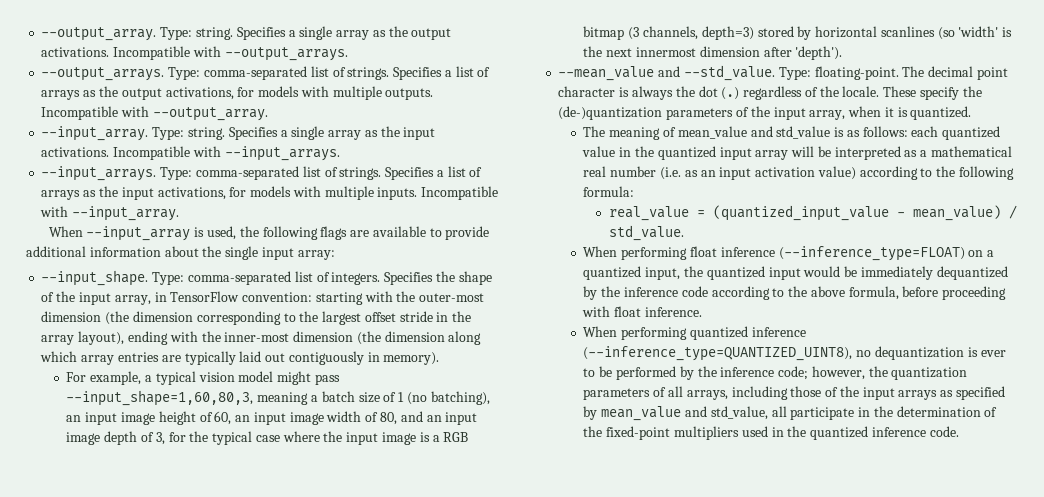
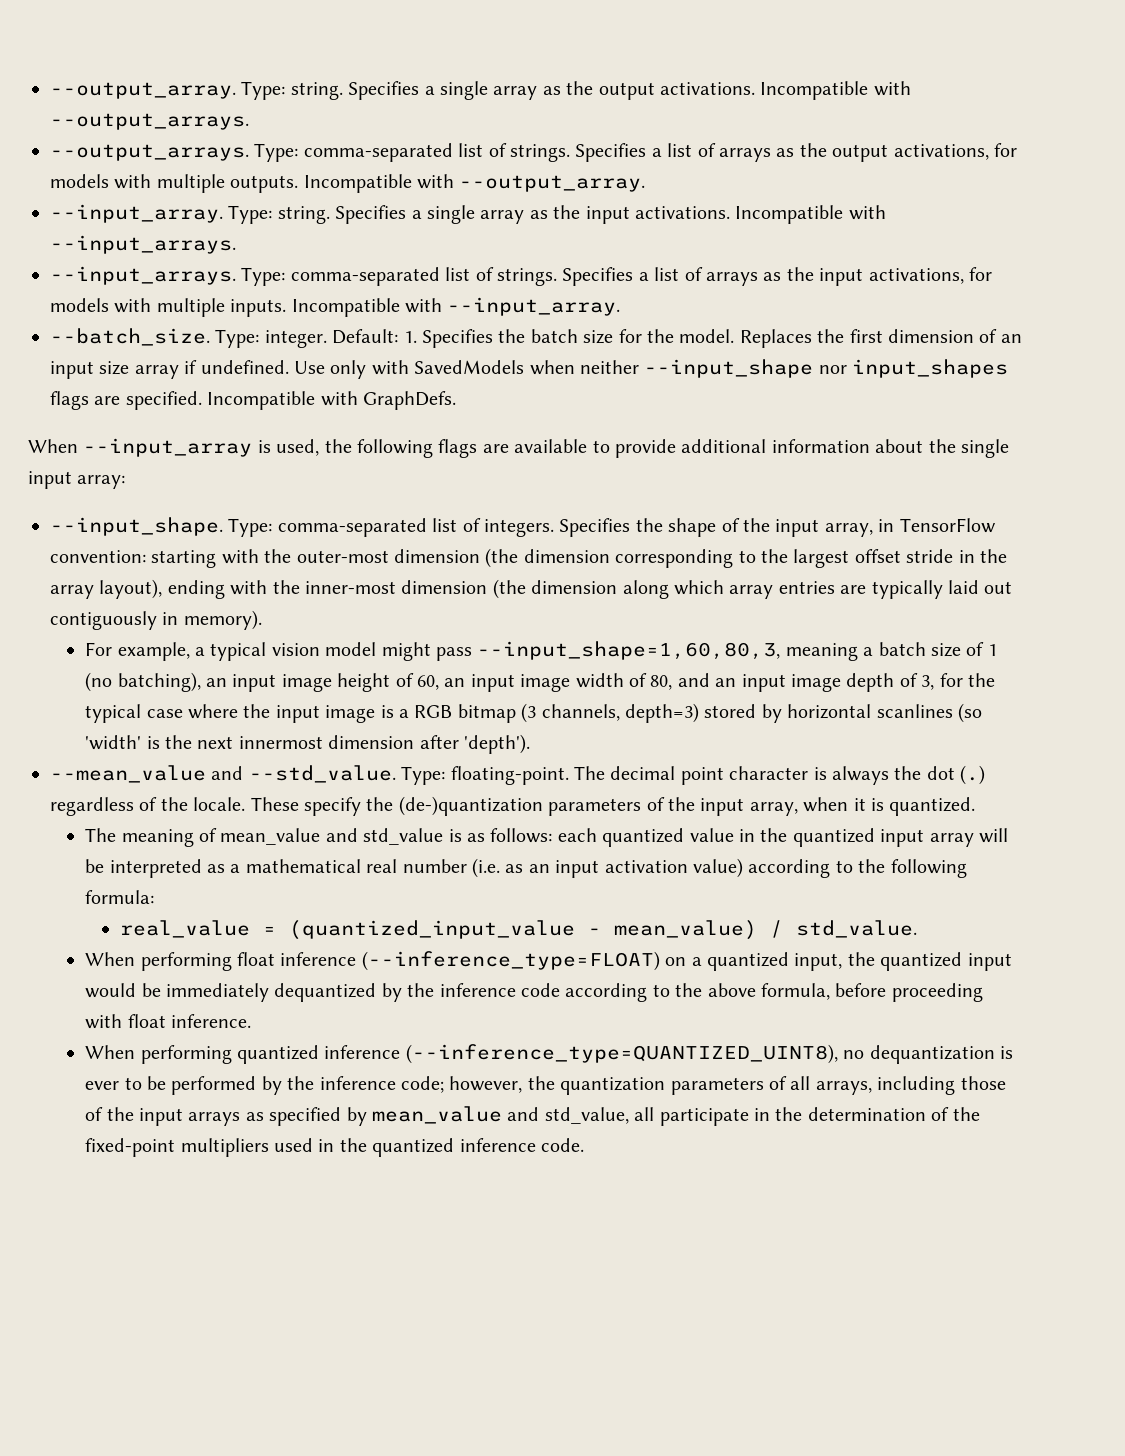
+ --batch_size. Type: integer. Default: 1. Specifies the batch size for the model. Replaces the first dimension of an input size array if undefined. Use only with SavedModels when neither --input_shape nor input_shapes flags are specified. Incompatible with GraphDefs.

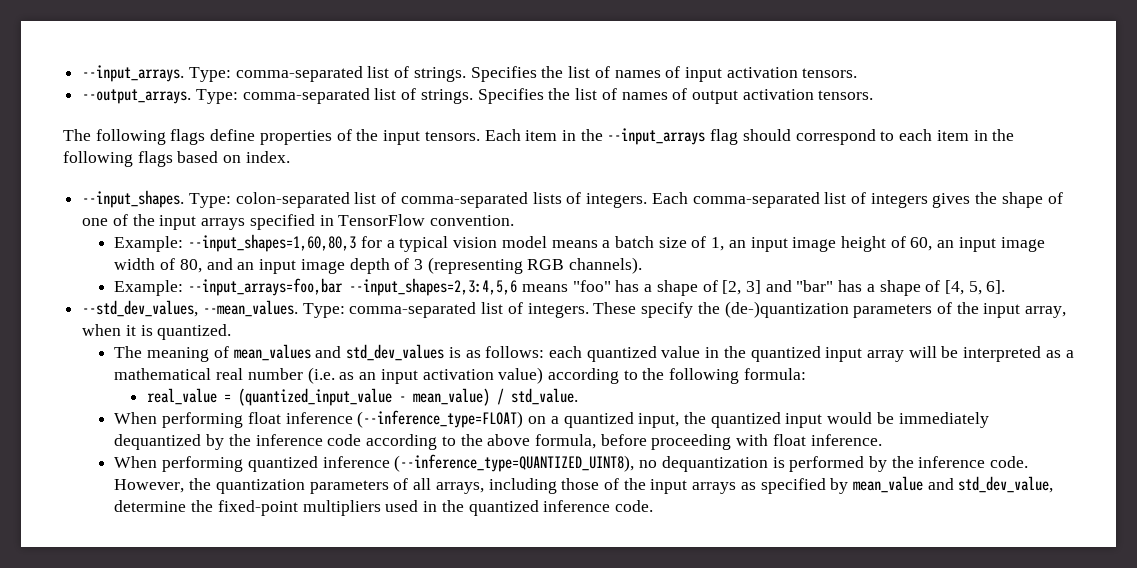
- --output_array. Type: string. Specifies a single array as the output activations. Incompatible with --output_arrays.
+ --input_arrays. Type: comma-separated list of strings. Specifies the list of names of input activation tensors.
- Specifies a list of arrays as the output activations, for models with multiple outputs. Incompatible with --output_array.
- --input_array. Type: string. Specifies a single array as the input activations. Incompatible with --input_arrays.
- --input_arrays. Type: comma-separated list of strings. Specifies a list of arrays as the input activations, for models with multiple inputs. Incompatible with --input_array.
- --batch_size. Type: integer. Default: 1. Specifies the batch size for the model. Replaces the first dimension of an input size array if undefined. Use only with SavedModels when neither --input_shape nor input_shapes flags are specified. Incompatible with GraphDefs.
- When --input_array is used, the following flags are available to provide additional information about the single input array:
- --input_shape. Type: comma-separated list of integers. Specifies the shape of the input array, in TensorFlow convention: starting with the outer-most dimension (the dimension corresponding to the largest offset stride in the array layout), ending with the inner-most dimension (the dimension along which array entries are typically laid out contiguously in memory).
- For example, a typical vision model might pass --input_shape=1,60,80,3, meaning a batch size of 1 (no batching), an input image height of 60, an input image width of 80, and an input image depth of 3, for the typical case where the input image is a RGB bitmap (3 channels, depth=3) stored by horizontal scanlines (so 'width' is the next innermost dimension after 'depth').
- --mean_value and --std_value. Type: floating-point. The decimal point character is always the dot (.) regardless of the locale.
+ Specifies the list of names of output activation tensors.
+ The following flags define properties of the input tensors. Each item in the --input_arrays flag should correspond to each item in the following flags based on index.
+ --input_shapes. Type: colon-separated list of comma-separated lists of integers. Each comma-separated list of integers gives the shape of one of the input arrays specified in TensorFlow convention.
+ Example: --input_shapes=1,60,80,3 for a typical vision model means a batch size of 1, an input image height of 60, an input image width of 80, and an input image depth of 3 (representing RGB channels).
+ Example: --input_arrays=foo,bar --input_shapes=2,3:4,5,6 means "foo" has a shape of [2, 3] and "bar" has a shape of [4, 5, 6].
+ --std_dev_values, --mean_values. Type: comma-separated list of integers.
- The meaning of mean_value and std_value is as follows: each quantized value in the quantized input array will be interpreted as a mathematical real number (i.e. as an input activation value) according to the following formula:
+ The meaning of mean_values and std_dev_values is as follows: each quantized value in the quantized input array will be interpreted as a mathematical real number (i.e. as an input activation value) according to the following formula:
- When performing quantized inference (--inference_type=QUANTIZED_UINT8), no dequantization is ever to be performed by the inference code; however, the quantization parameters of all arrays, including those of the input arrays as specified by mean_value and std_value, all participate in the determination of the fixed-point multipliers used in the quantized inference code.
+ When performing quantized inference (--inference_type=QUANTIZED_UINT8), no dequantization is performed by the inference code. However, the quantization parameters of all arrays, including those of the input arrays as specified by mean_value and std_dev_value, determine the fixed-point multipliers used in the quantized inference code.

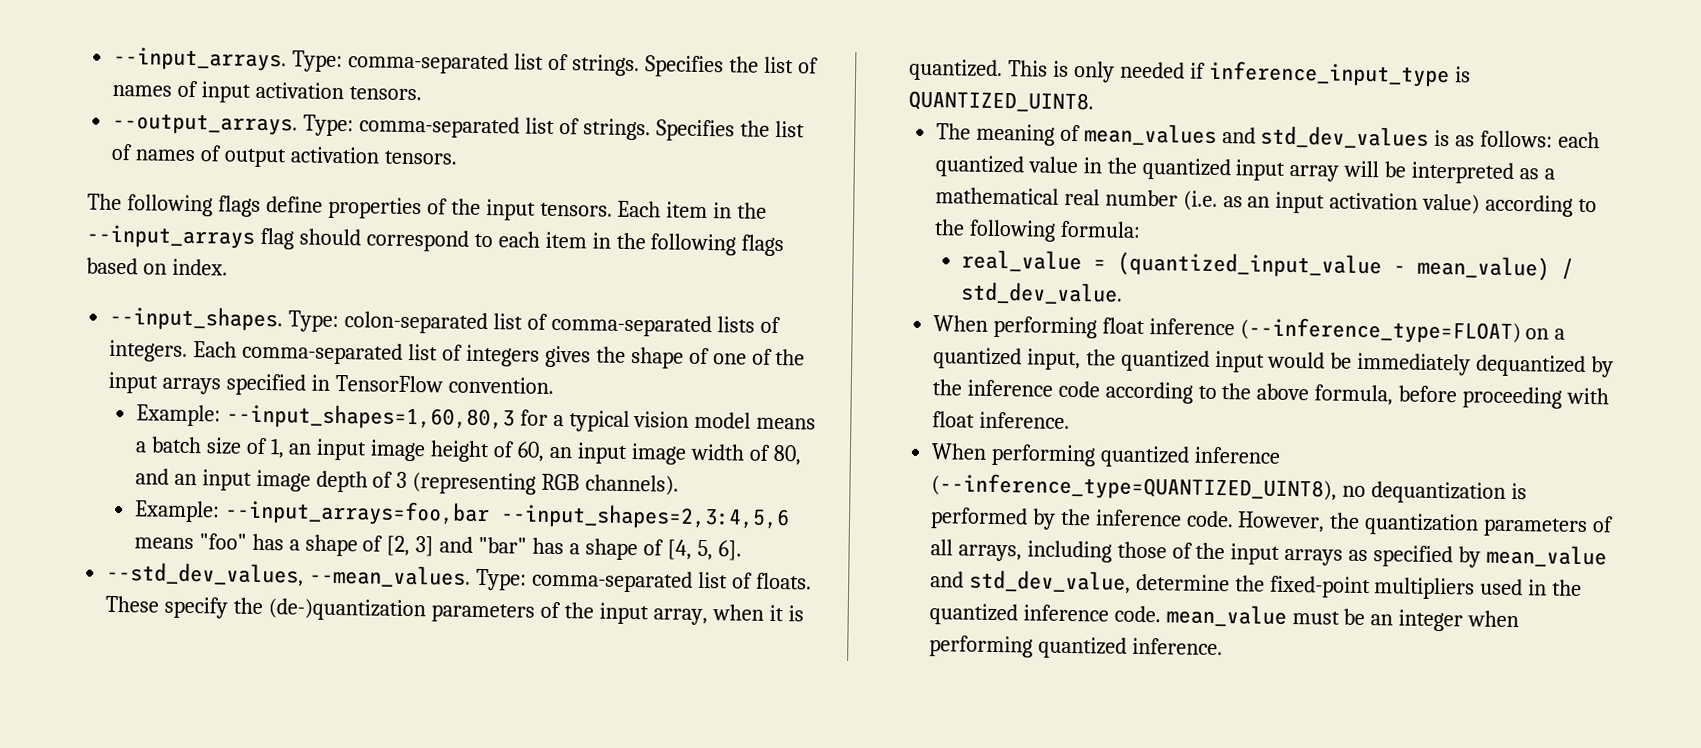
- Type: comma-separated list of integers.
+ Type: comma-separated list of floats.
+ This is only needed if inference_input_type is QUANTIZED_UINT8.
- real_value = (quantized_input_value - mean_value) / std_value.
+ real_value = (quantized_input_value - mean_value) / std_dev_value.
- However, the quantization parameters of all arrays, including those of the input arrays as specified by mean_value and std_dev_value, determine the fixed-point multipliers used in the quantized inference code.
+ However, the quantization parameters of all arrays, including those of the input arrays as specified by mean_value and std_dev_value, determine the fixed-point multipliers used in the quantized inference code. mean_value must be an integer when performing quantized inference.

